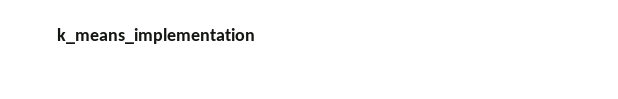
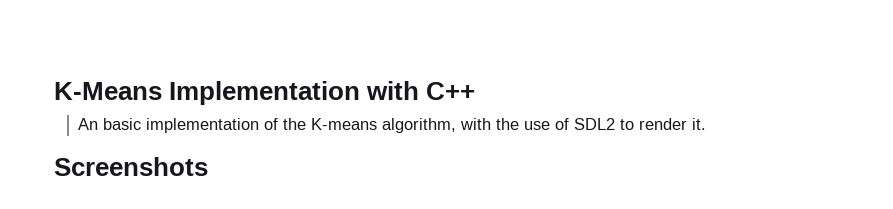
- k_means_implementation
+ K-Means Implementation with C++
+ An basic implementation of the K-means algorithm, with the use of SDL2 to render it.
+ Screenshots

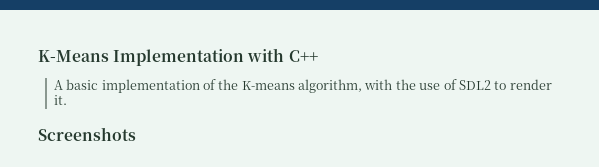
- An basic implementation of the K-means algorithm, with the use of SDL2 to render it.
+ A basic implementation of the K-means algorithm, with the use of SDL2 to render it.

